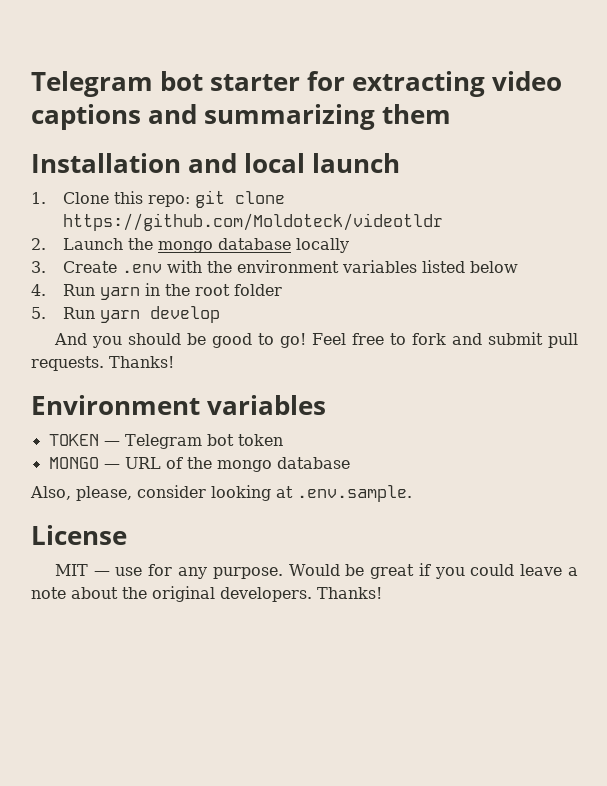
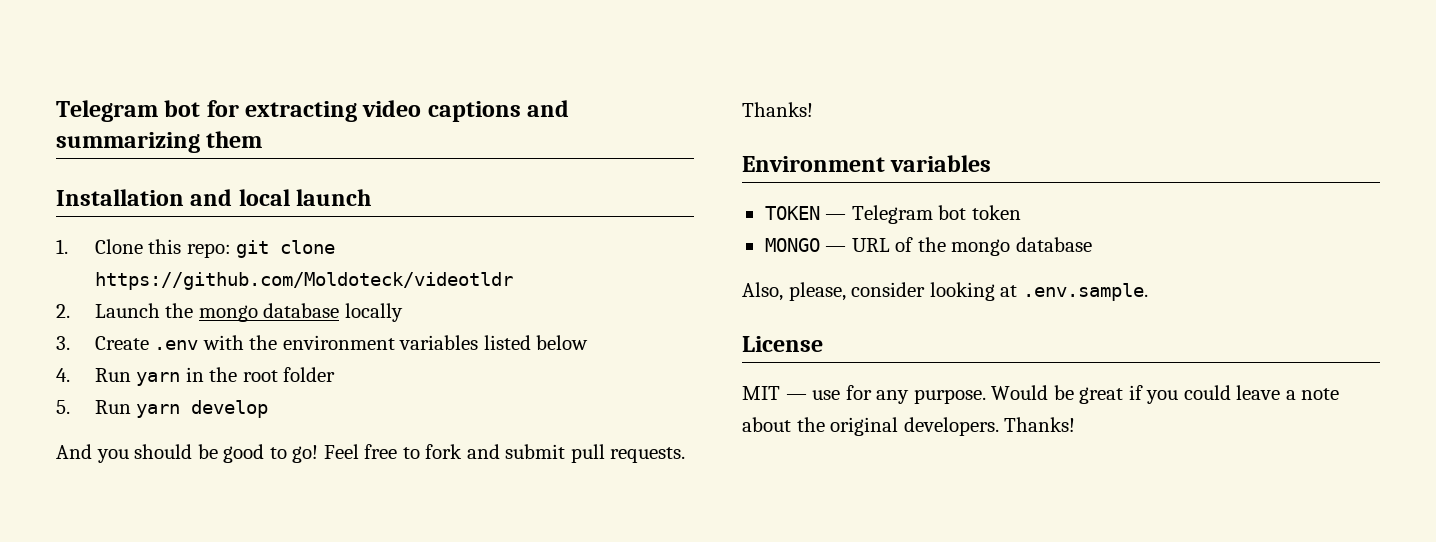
- Telegram bot starter for extracting video captions and summarizing them
+ Telegram bot for extracting video captions and summarizing them

